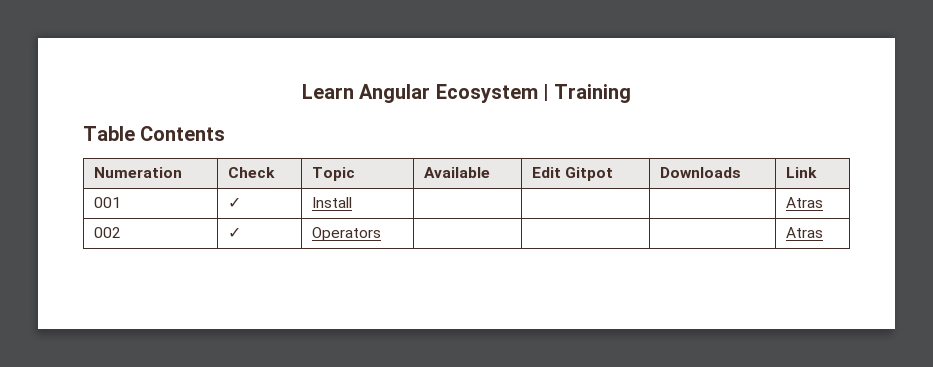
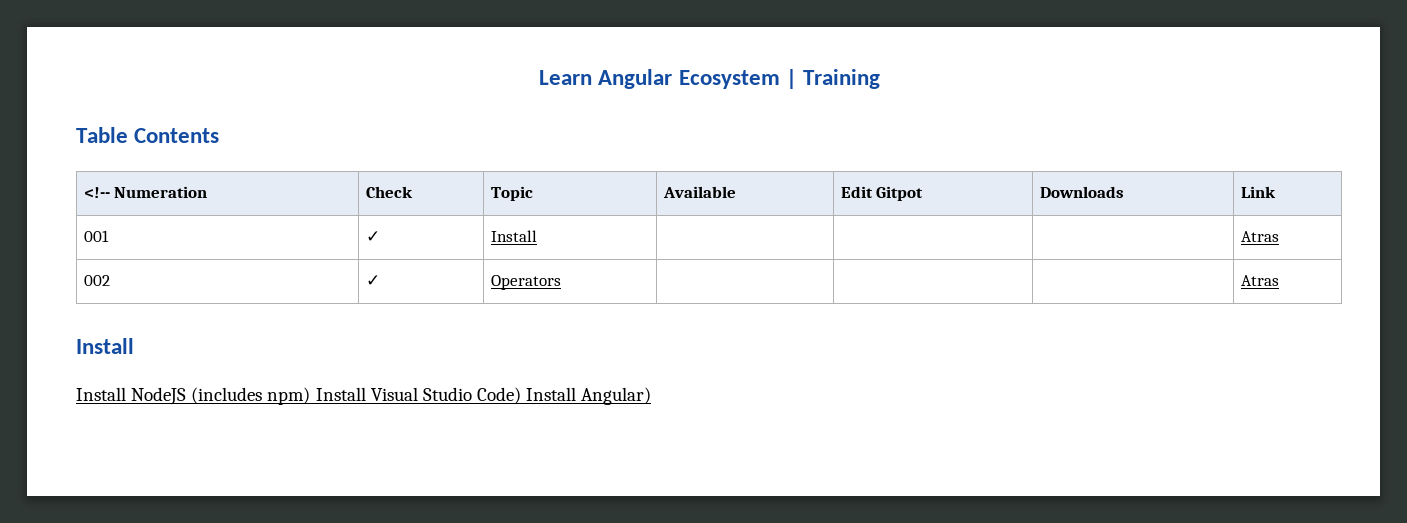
- Numeration | Check | Topic | Available | Edit Gitpot | Downloads | Link
+ <!-- Numeration | Check | Topic | Available | Edit Gitpot | Downloads | Link
  002 | ✓ | Operators | | | | Atras
+ Install
+ Install NodeJS (includes npm) Install Visual Studio Code) Install Angular)

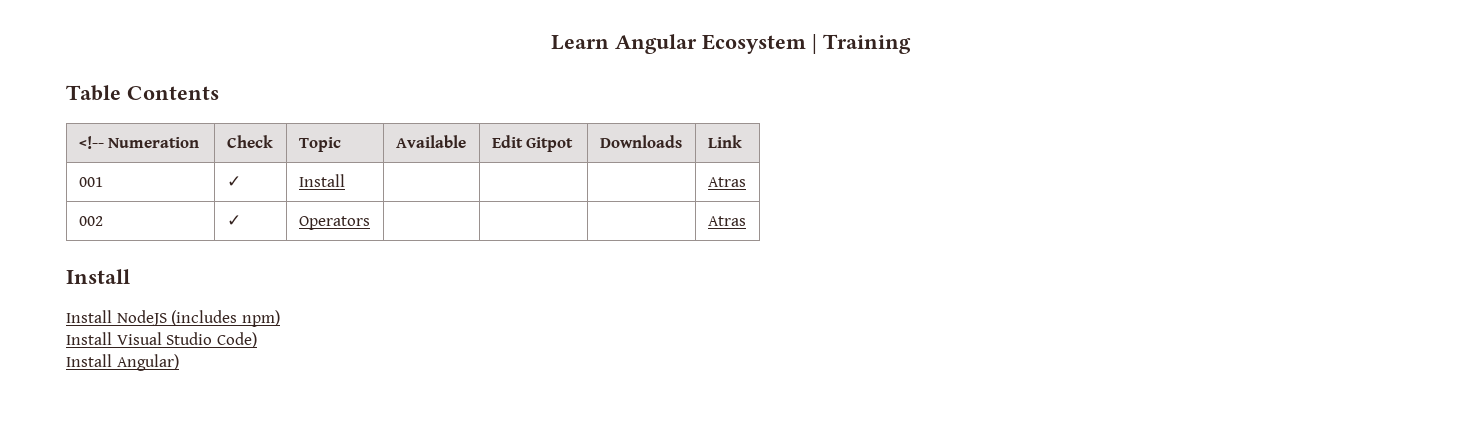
- Install NodeJS (includes npm) Install Visual Studio Code) Install Angular)
+ Install NodeJS (includes npm)
+ Install Visual Studio Code)
+ Install Angular)

